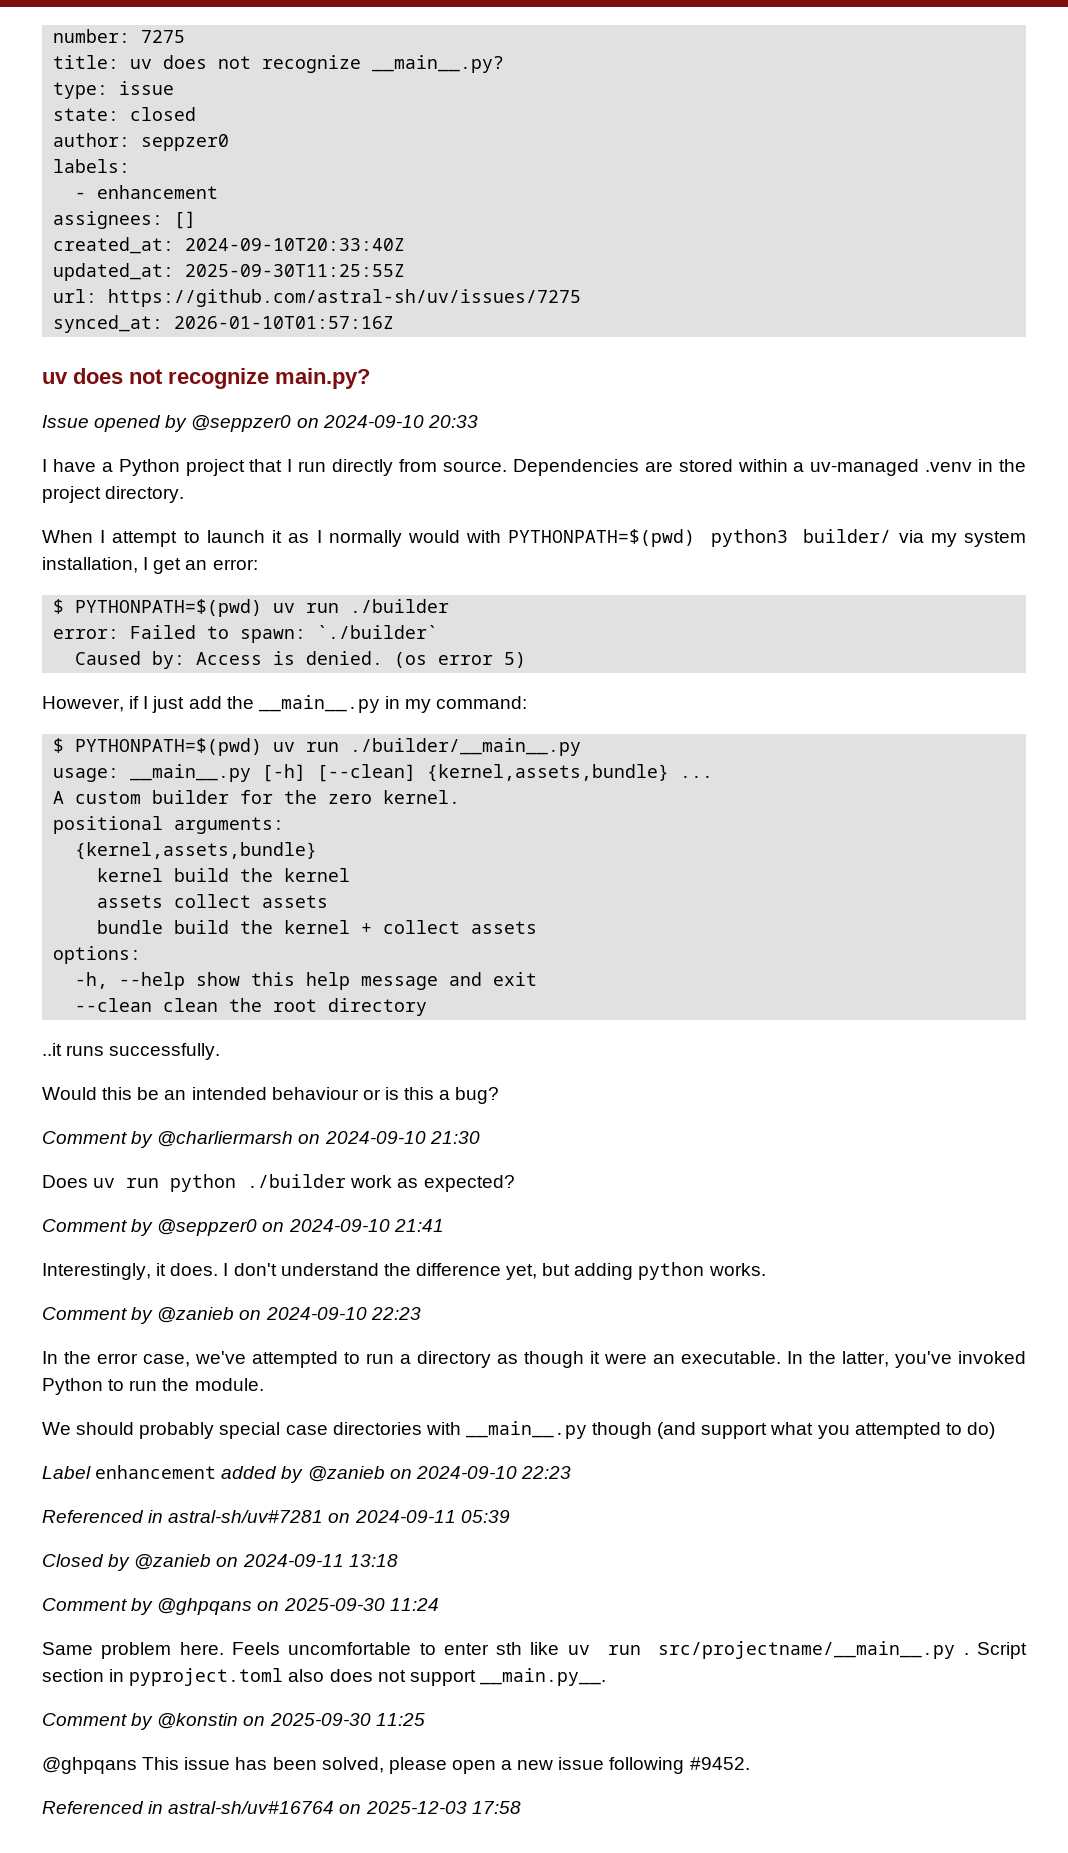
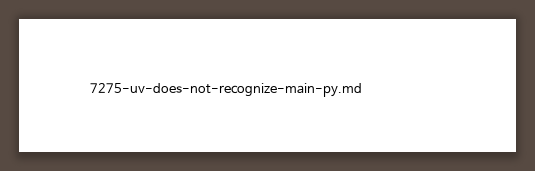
- number: 7275
- title: uv does not recognize __main__.py?
- type: issue
- state: closed
- author: seppzer0
- labels:
- - enhancement
- assignees: []
- created_at: 2024-09-10T20:33:40Z
- updated_at: 2025-09-30T11:25:55Z
- url: https://github.com/astral-sh/uv/issues/7275
- synced_at: 2026-01-10T01:57:16Z
- uv does not recognize main.py?
- Issue opened by @seppzer0 on 2024-09-10 20:33
- I have a Python project that I run directly from source. Dependencies are stored within a uv-managed .venv in the project directory.
- When I attempt to launch it as I normally would with PYTHONPATH=$(pwd) python3 builder/ via my system installation, I get an error:
- $ PYTHONPATH=$(pwd) uv run ./builder
- error: Failed to spawn: `./builder`
- Caused by: Access is denied. (os error 5)
- However, if I just add the __main__.py in my command:
- $ PYTHONPATH=$(pwd) uv run ./builder/__main__.py
- usage: __main__.py [-h] [--clean] {kernel,assets,bundle} ...
- A custom builder for the zero kernel.
- positional arguments:
- {kernel,assets,bundle}
- kernel build the kernel
- assets collect assets
- bundle build the kernel + collect assets
- options:
- -h, --help show this help message and exit
- --clean clean the root directory
- ..it runs successfully.
- Would this be an intended behaviour or is this a bug?
- Comment by @charliermarsh on 2024-09-10 21:30
- Does uv run python ./builder work as expected?
- Comment by @seppzer0 on 2024-09-10 21:41
- Interestingly, it does. I don't understand the difference yet, but adding python works.
- Comment by @zanieb on 2024-09-10 22:23
- In the error case, we've attempted to run a directory as though it were an executable. In the latter, you've invoked Python to run the module.
- We should probably special case directories with __main__.py though (and support what you attempted to do)
- Label enhancement added by @zanieb on 2024-09-10 22:23
- Referenced in astral-sh/uv#7281 on 2024-09-11 05:39
- Closed by @zanieb on 2024-09-11 13:18
- Comment by @ghpqans on 2025-09-30 11:24
- Same problem here. Feels uncomfortable to enter sth like uv run src/projectname/__main__.py . Script section in pyproject.toml also does not support __main.py__.
- Comment by @konstin on 2025-09-30 11:25
- @ghpqans This issue has been solved, please open a new issue following #9452.
- Referenced in astral-sh/uv#16764 on 2025-12-03 17:58
+ 7275-uv-does-not-recognize-main-py.md

